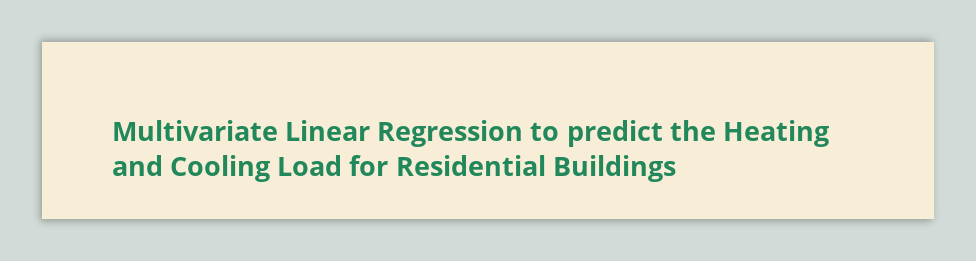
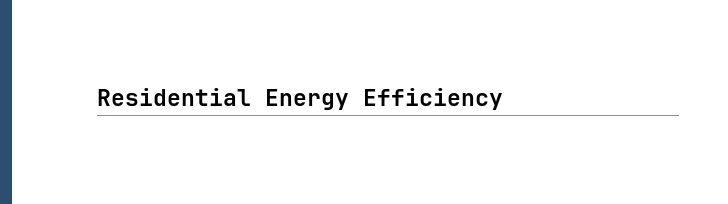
- Multivariate Linear Regression to predict the Heating and Cooling Load for Residential Buildings
+ Residential Energy Efficiency

